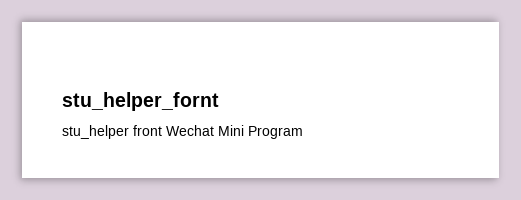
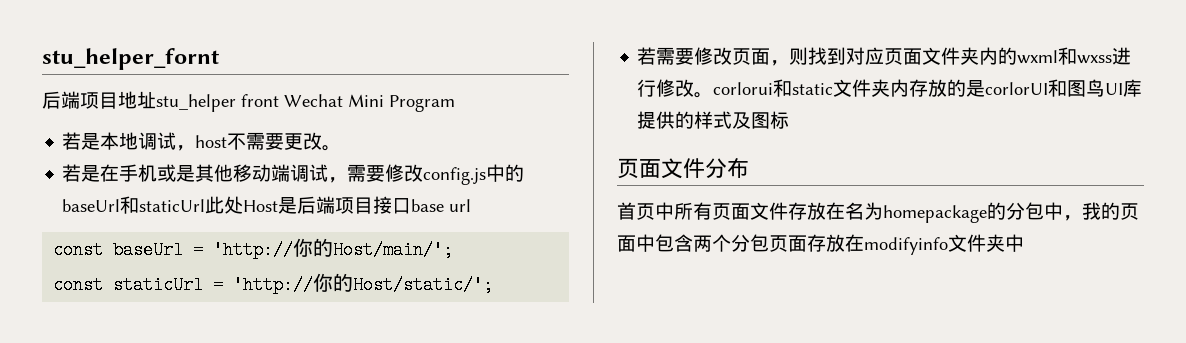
- stu_helper front Wechat Mini Program
+ 后端项目地址stu_helper front Wechat Mini Program
+ 若是本地调试，host不需要更改。
+ 若是在手机或是其他移动端调试，需要修改config.js中的baseUrl和staticUrl此处Host是后端项目接口base url
+ const baseUrl = 'http://你的Host/main/';
+ const staticUrl = 'http://你的Host/static/';
+ 若需要修改页面，则找到对应页面文件夹内的wxml和wxss进行修改。corlorui和static文件夹内存放的是corlorUI和图鸟UI库提供的样式及图标
+ 页面文件分布
+ 首页中所有页面文件存放在名为homepackage的分包中，我的页面中包含两个分包页面存放在modifyinfo文件夹中

